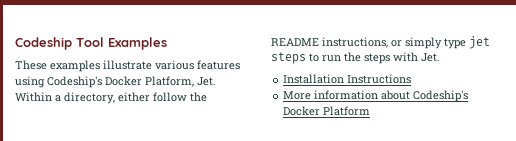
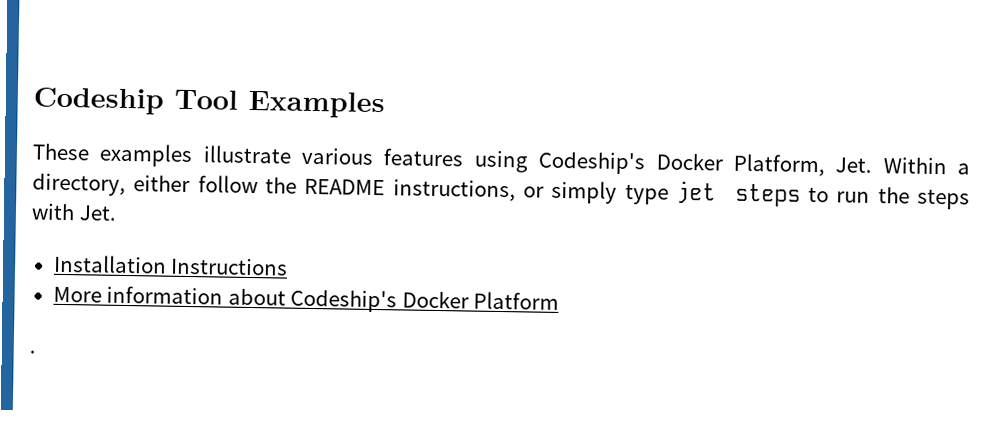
+ .

